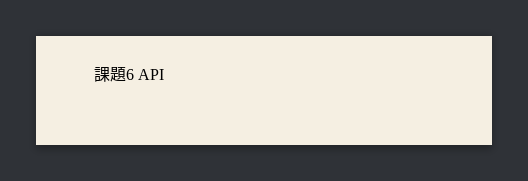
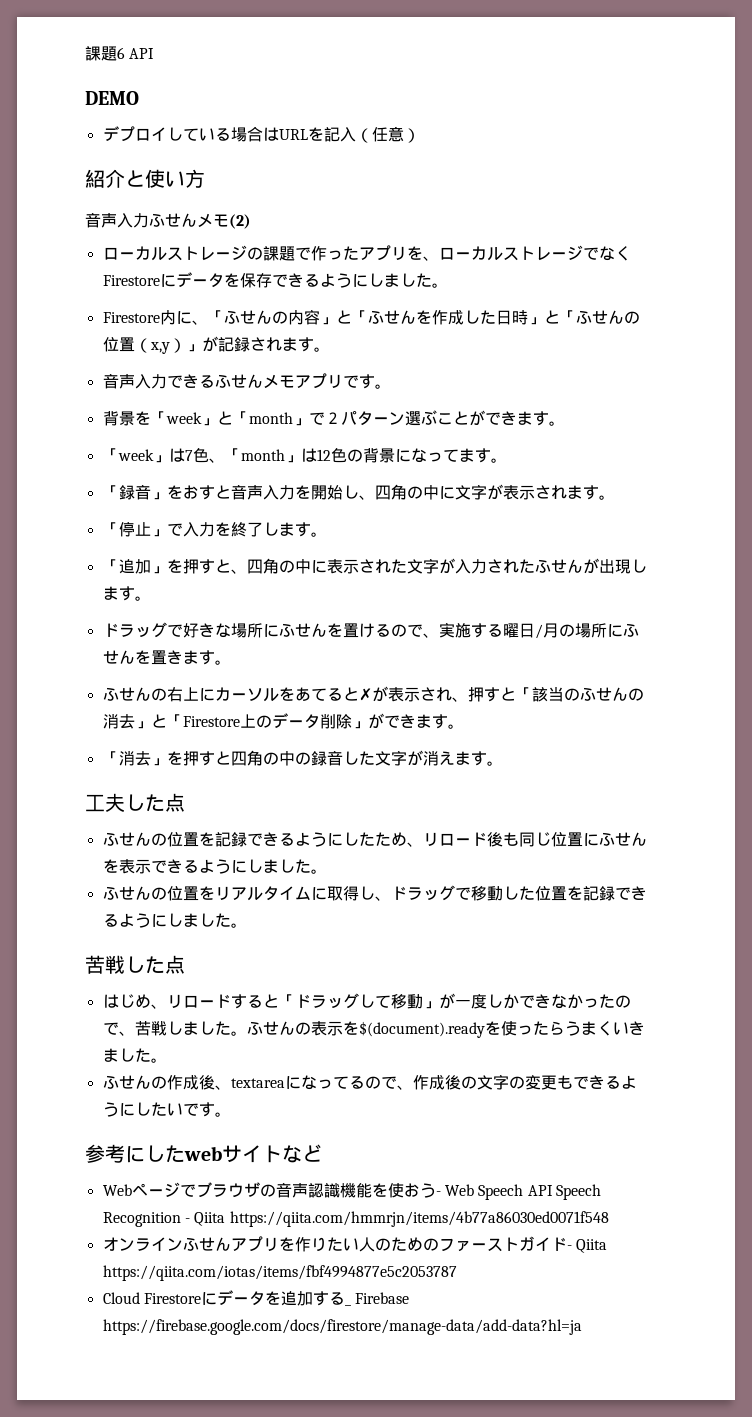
+ DEMO
+ デプロイしている場合はURLを記入（任意）
+ 紹介と使い方
+ 音声入力ふせんメモ(2)
+ ローカルストレージの課題で作ったアプリを、ローカルストレージでなくFirestoreにデータを保存できるようにしました。
+ Firestore内に、「ふせんの内容」と「ふせんを作成した日時」と「ふせんの位置（x,y）」が記録されます。
+ 音声入力できるふせんメモアプリです。
+ 背景を「week」と「month」で２パターン選ぶことができます。
+ 「week」は7色、「month」は12色の背景になってます。
+ 「録音」をおすと音声入力を開始し、四角の中に文字が表示されます。
+ 「停止」で入力を終了します。
+ 「追加」を押すと、四角の中に表示された文字が入力されたふせんが出現します。
+ ドラッグで好きな場所にふせんを置けるので、実施する曜日/月の場所にふせんを置きます。
+ ふせんの右上にカーソルをあてると✗が表示され、押すと「該当のふせんの消去」と「Firestore上のデータ削除」ができます。
+ 「消去」を押すと四角の中の録音した文字が消えます。
+ 工夫した点
+ ふせんの位置を記録できるようにしたため、リロード後も同じ位置にふせんを表示できるようにしました。
+ ふせんの位置をリアルタイムに取得し、ドラッグで移動した位置を記録できるようにしました。
+ 苦戦した点
+ はじめ、リロードすると「ドラッグして移動」が一度しかできなかったので、苦戦しました。ふせんの表示を$(document).readyを使ったらうまくいきました。
+ ふせんの作成後、textareaになってるので、作成後の文字の変更もできるようにしたいです。
+ 参考にしたwebサイトなど
+ Webページでブラウザの音声認識機能を使おう- Web Speech API Speech Recognition - Qiita https://qiita.com/hmmrjn/items/4b77a86030ed0071f548
+ オンラインふせんアプリを作りたい人のためのファーストガイド- Qiita https://qiita.com/iotas/items/fbf4994877e5c2053787
+ Cloud Firestoreにデータを追加する_ Firebase https://firebase.google.com/docs/firestore/manage-data/add-data?hl=ja

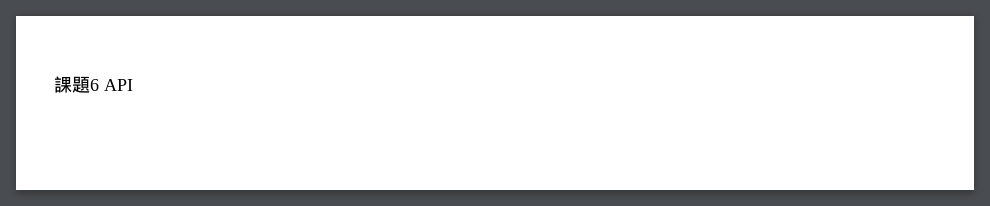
- DEMO
- デプロイしている場合はURLを記入（任意）
- 紹介と使い方
- 音声入力ふせんメモ(2)
- ローカルストレージの課題で作ったアプリを、ローカルストレージでなくFirestoreにデータを保存できるようにしました。
- Firestore内に、「ふせんの内容」と「ふせんを作成した日時」と「ふせんの位置（x,y）」が記録されます。
- 音声入力できるふせんメモアプリです。
- 背景を「week」と「month」で２パターン選ぶことができます。
- 「week」は7色、「month」は12色の背景になってます。
- 「録音」をおすと音声入力を開始し、四角の中に文字が表示されます。
- 「停止」で入力を終了します。
- 「追加」を押すと、四角の中に表示された文字が入力されたふせんが出現します。
- ドラッグで好きな場所にふせんを置けるので、実施する曜日/月の場所にふせんを置きます。
- ふせんの右上にカーソルをあてると✗が表示され、押すと「該当のふせんの消去」と「Firestore上のデータ削除」ができます。
- 「消去」を押すと四角の中の録音した文字が消えます。
- 工夫した点
- ふせんの位置を記録できるようにしたため、リロード後も同じ位置にふせんを表示できるようにしました。
- ふせんの位置をリアルタイムに取得し、ドラッグで移動した位置を記録できるようにしました。
- 苦戦した点
- はじめ、リロードすると「ドラッグして移動」が一度しかできなかったので、苦戦しました。ふせんの表示を$(document).readyを使ったらうまくいきました。
- ふせんの作成後、textareaになってるので、作成後の文字の変更もできるようにしたいです。
- 参考にしたwebサイトなど
- Webページでブラウザの音声認識機能を使おう- Web Speech API Speech Recognition - Qiita https://qiita.com/hmmrjn/items/4b77a86030ed0071f548
- オンラインふせんアプリを作りたい人のためのファーストガイド- Qiita https://qiita.com/iotas/items/fbf4994877e5c2053787
- Cloud Firestoreにデータを追加する_ Firebase https://firebase.google.com/docs/firestore/manage-data/add-data?hl=ja

